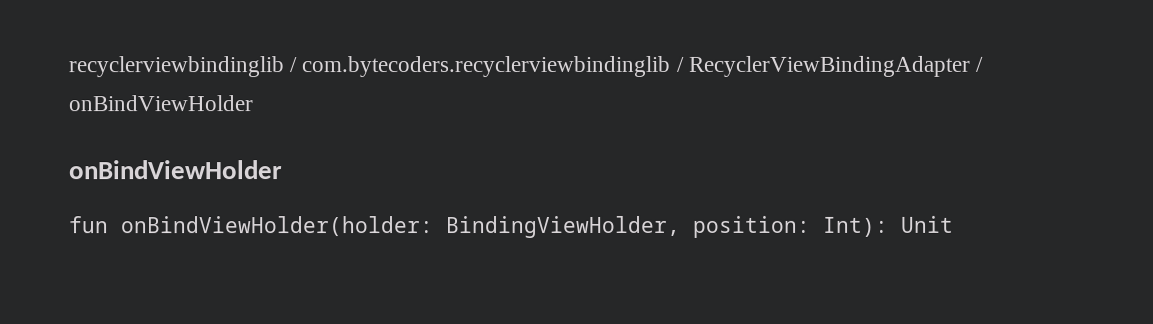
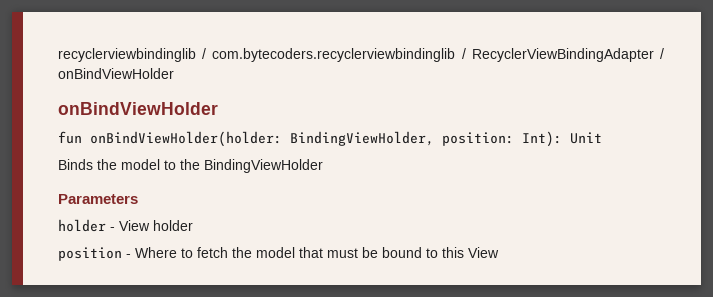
+ Binds the model to the BindingViewHolder
+ Parameters
+ holder - View holder
+ position - Where to fetch the model that must be bound to this View

